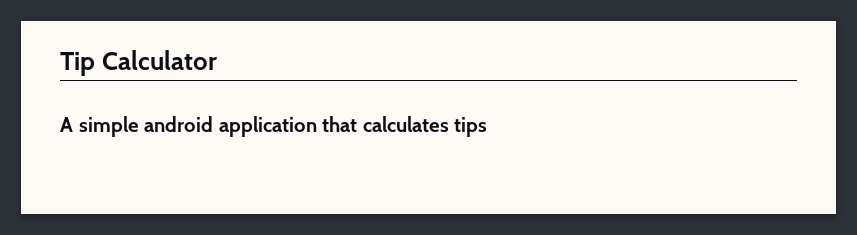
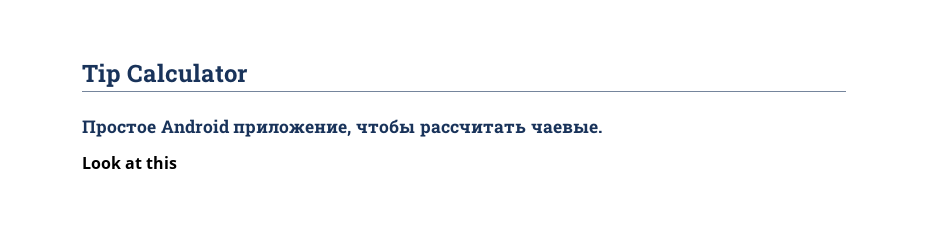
- A simple android application that calculates tips
+ Простое Android приложение, чтобы рассчитать чаевые.
+ Look at this

